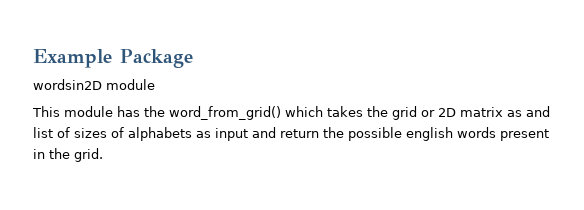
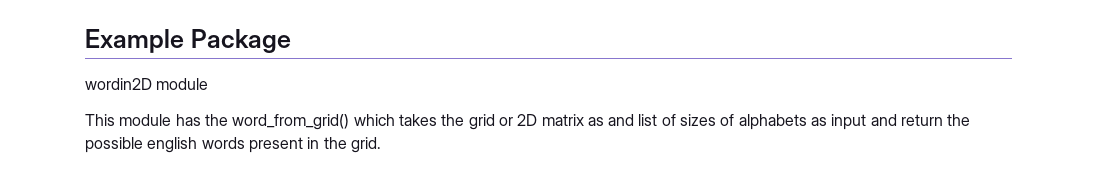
- wordsin2D module
+ wordin2D module

